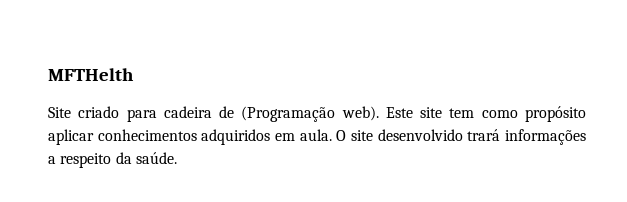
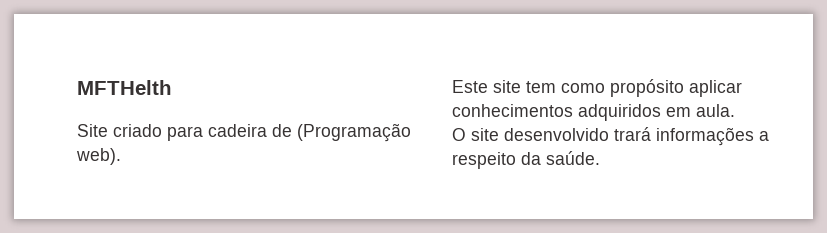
- Site criado para cadeira de (Programação web). Este site tem como propósito aplicar conhecimentos adquiridos em aula. O site desenvolvido trará informações a respeito da saúde.
+ Site criado para cadeira de (Programação web).
+ Este site tem como propósito aplicar conhecimentos adquiridos em aula.
+ O site desenvolvido trará informações a respeito da saúde.

